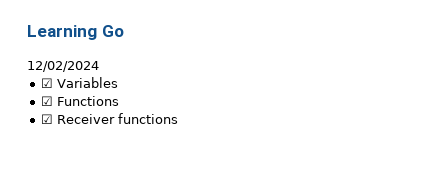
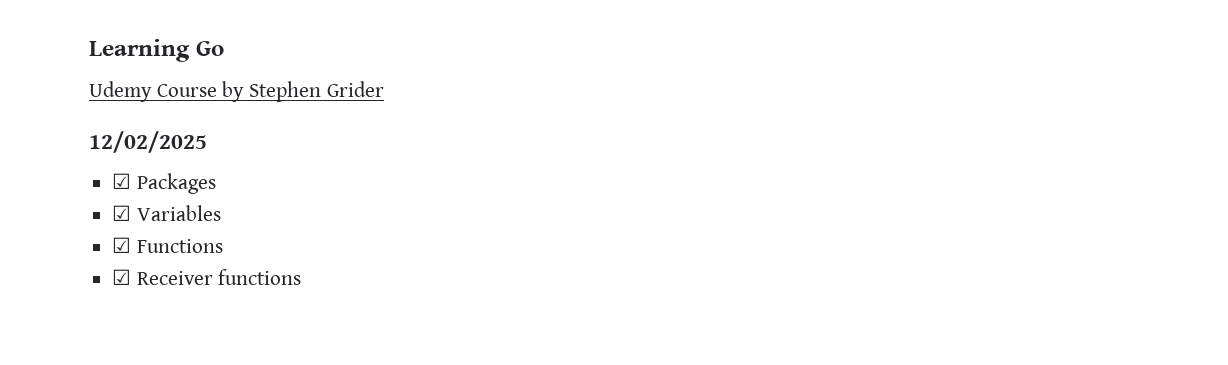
- 12/02/2024
+ Udemy Course by Stephen Grider
+ 12/02/2025
+ ☑ Packages

